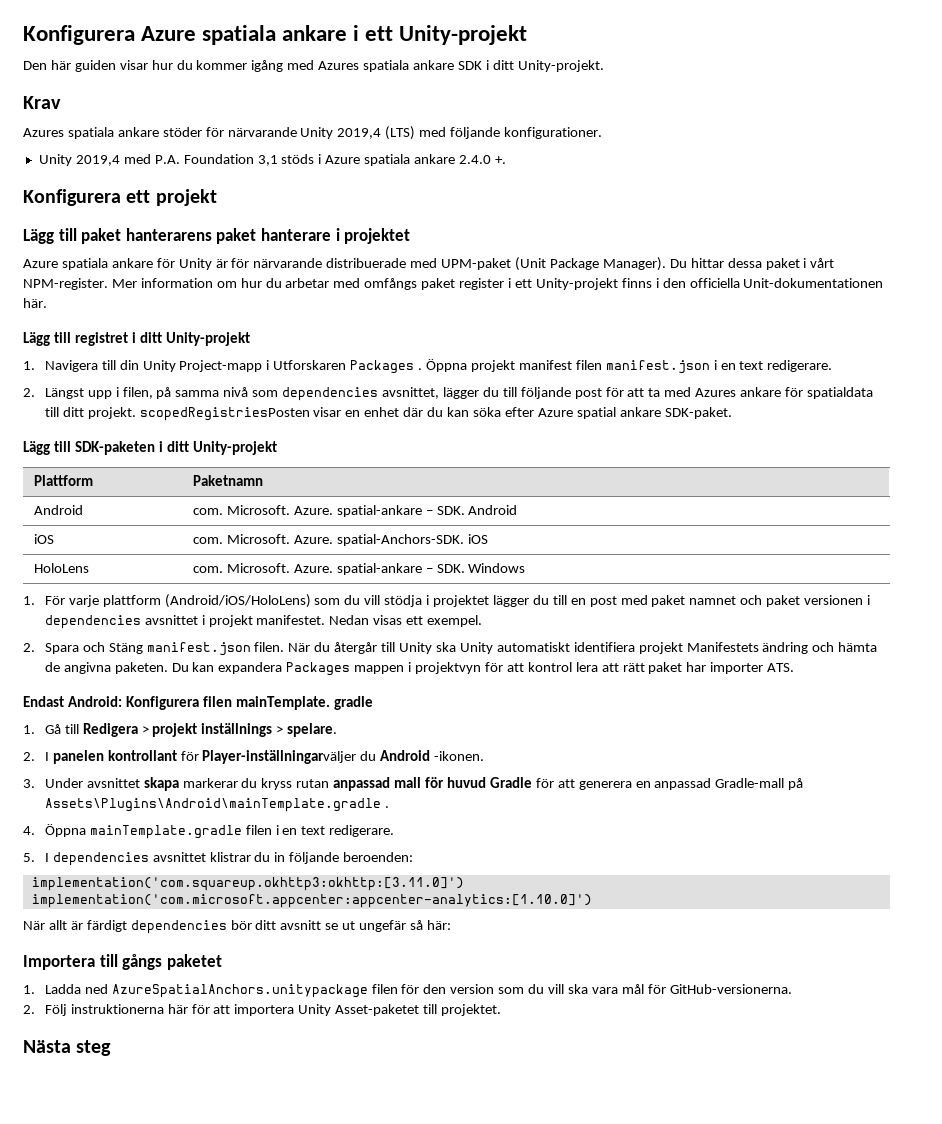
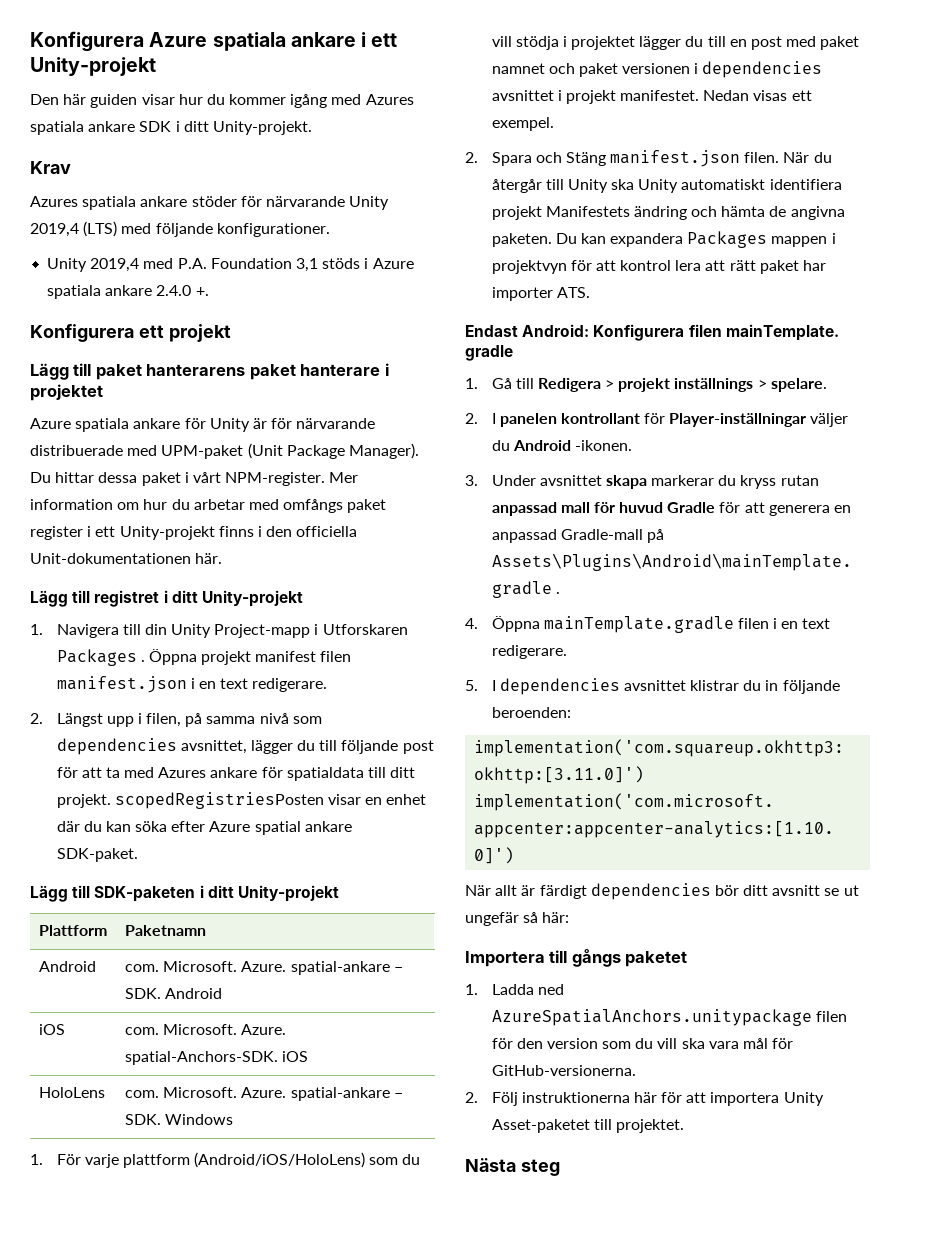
- 2. I panelen kontrollant för Player-inställningarväljer du Android -ikonen.
+ 2. I panelen kontrollant för Player-inställningar väljer du Android -ikonen.

